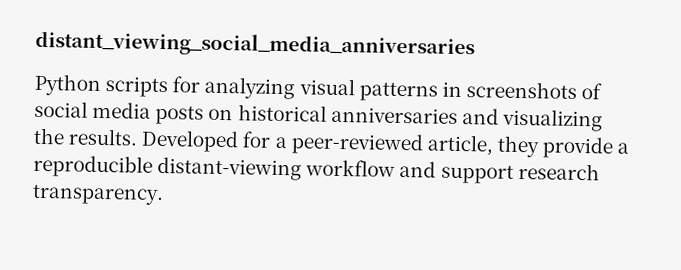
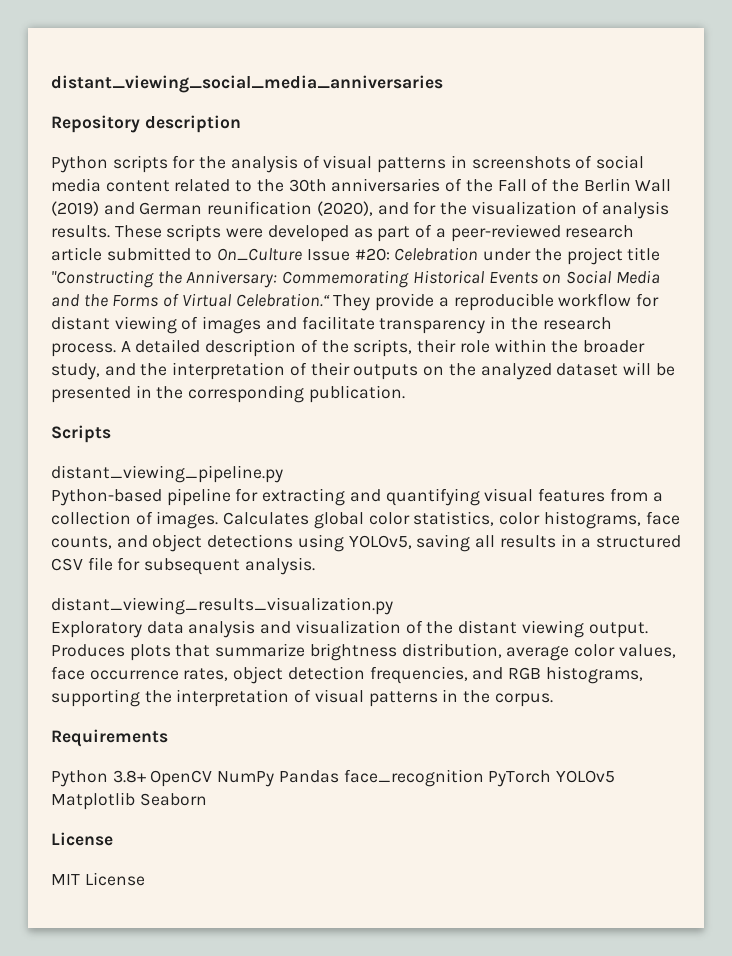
+ Repository description
- Python scripts for analyzing visual patterns in screenshots of social media posts on historical anniversaries and visualizing the results. Developed for a peer‑reviewed article, they provide a reproducible distant‑viewing workflow and support research transparency.
+ Python scripts for the analysis of visual patterns in screenshots of social media content related to the 30th anniversaries of the Fall of the Berlin Wall (2019) and German reunification (2020), and for the visualization of analysis results. These scripts were developed as part of a peer-reviewed research article submitted to On_Culture Issue #20: Celebration under the project title "Constructing the Anniversary: Commemorating Historical Events on Social Media and the Forms of Virtual Celebration.“ They provide a reproducible workflow for distant viewing of images and facilitate transparency in the research process. A detailed description of the scripts, their role within the broader study, and the interpretation of their outputs on the analyzed dataset will be presented in the corresponding publication.
+ Scripts
+ distant_viewing_pipeline.py
+ Python-based pipeline for extracting and quantifying visual features from a collection of images. Calculates global color statistics, color histograms, face counts, and object detections using YOLOv5, saving all results in a structured CSV file for subsequent analysis.
+ distant_viewing_results_visualization.py
+ Exploratory data analysis and visualization of the distant viewing output. Produces plots that summarize brightness distribution, average color values, face occurrence rates, object detection frequencies, and RGB histograms, supporting the interpretation of visual patterns in the corpus.
+ Requirements
+ Python 3.8+ OpenCV NumPy Pandas face_recognition PyTorch YOLOv5 Matplotlib Seaborn
+ License
+ MIT License

